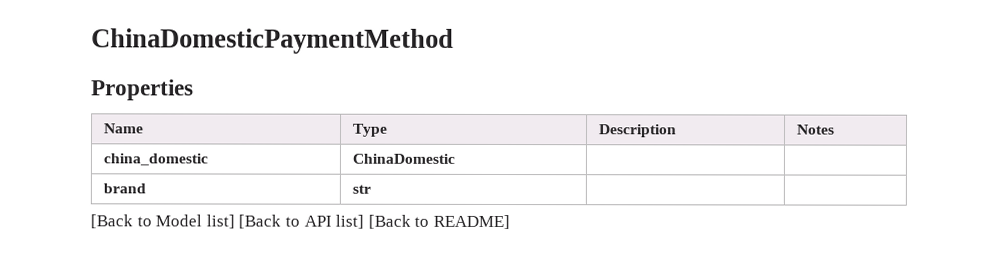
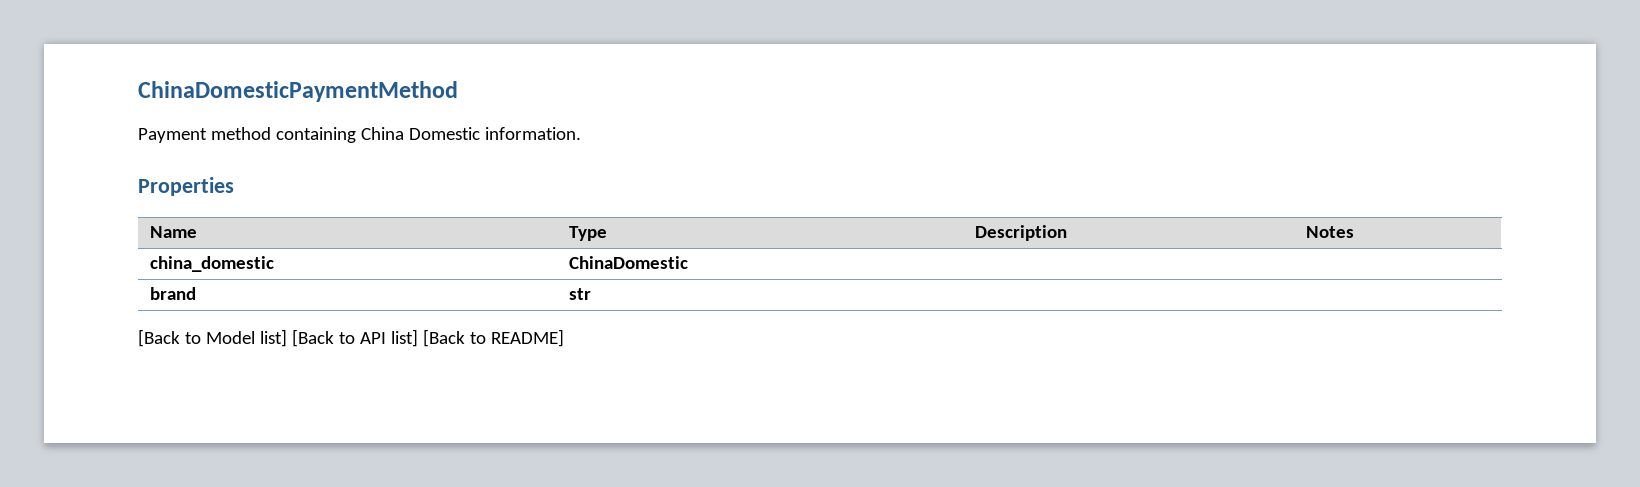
+ Payment method containing China Domestic information.

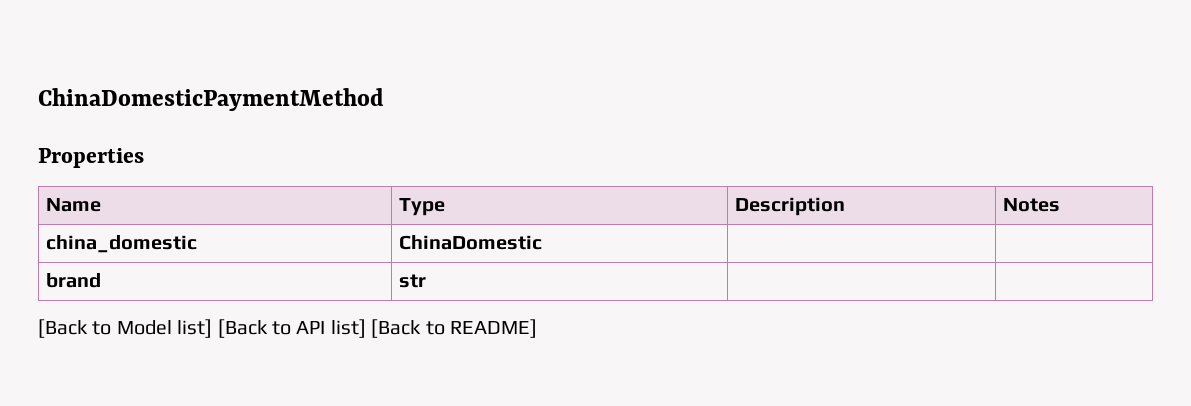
- Payment method containing China Domestic information.

